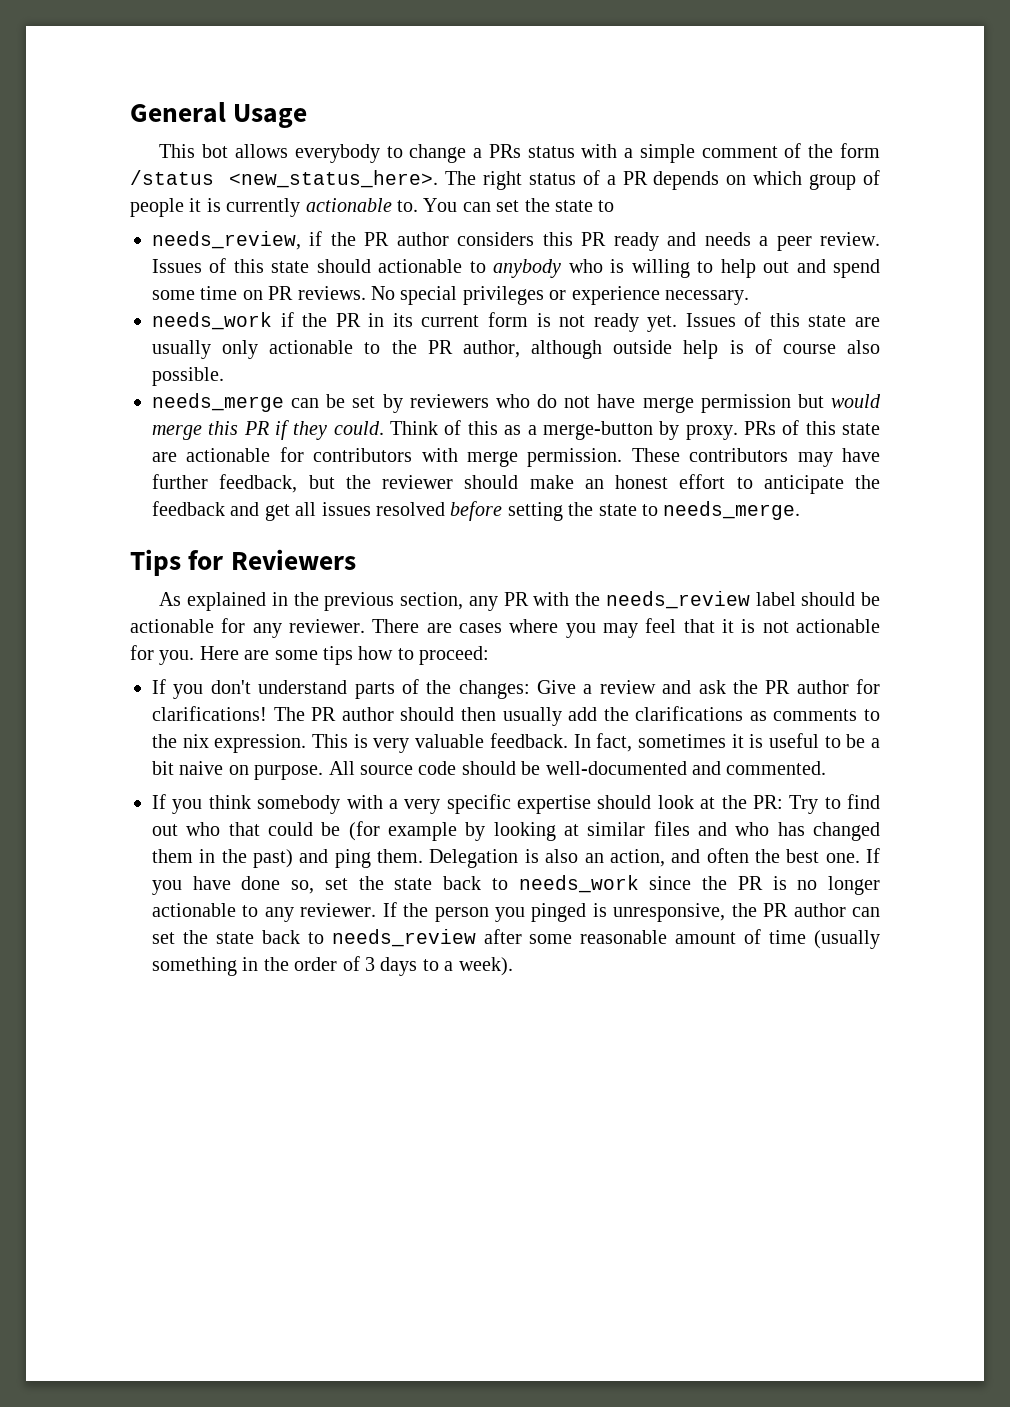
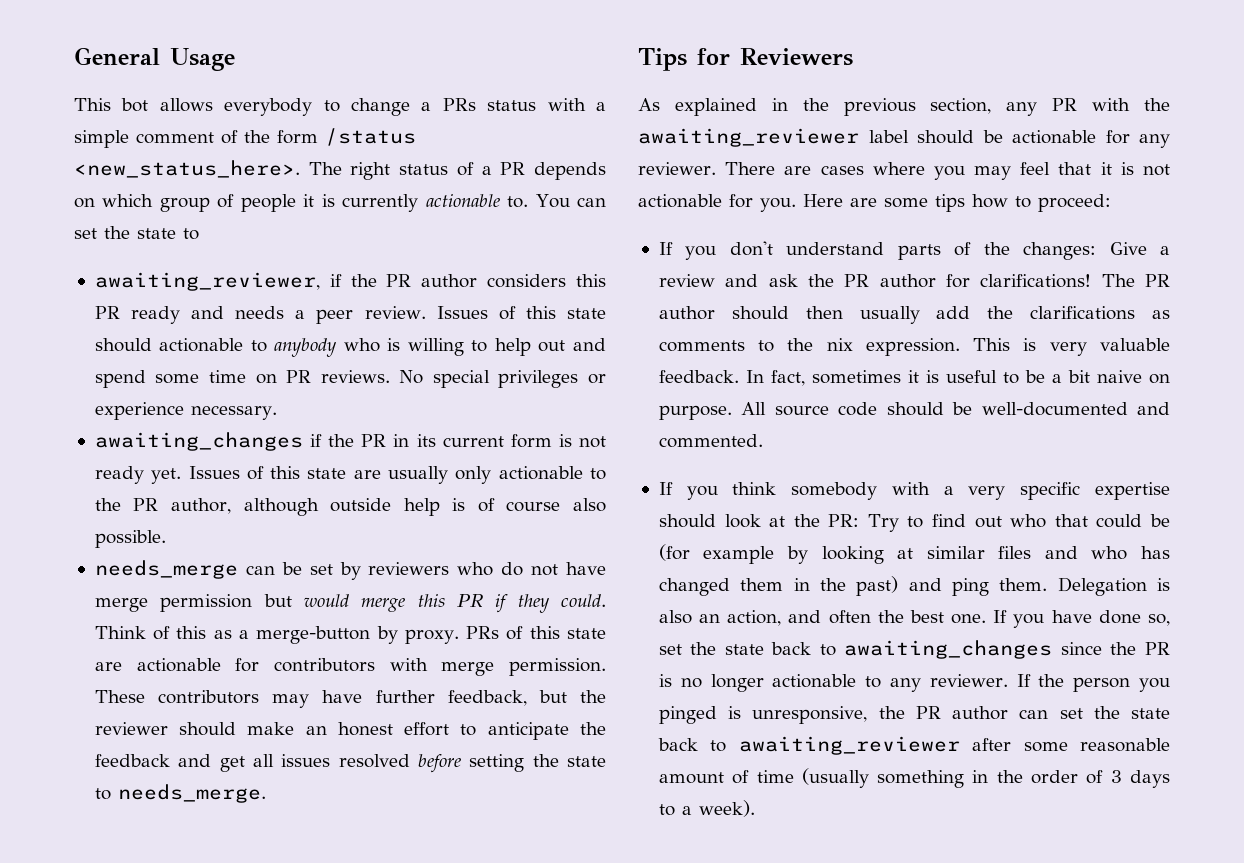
- needs_review, if the PR author considers this PR ready and needs a peer review.
+ awaiting_reviewer, if the PR author considers this PR ready and needs a peer review.
- needs_work if the PR in its current form is not ready yet.
+ awaiting_changes if the PR in its current form is not ready yet.
- As explained in the previous section, any PR with the needs_review label should be actionable for any reviewer.
+ As explained in the previous section, any PR with the awaiting_reviewer label should be actionable for any reviewer.
- If you have done so, set the state back to needs_work since the PR is no longer actionable to any reviewer.
+ If you have done so, set the state back to awaiting_changes since the PR is no longer actionable to any reviewer.
- If the person you pinged is unresponsive, the PR author can set the state back to needs_review after some reasonable amount of time (usually something in the order of 3 days to a week).
+ If the person you pinged is unresponsive, the PR author can set the state back to awaiting_reviewer after some reasonable amount of time (usually something in the order of 3 days to a week).

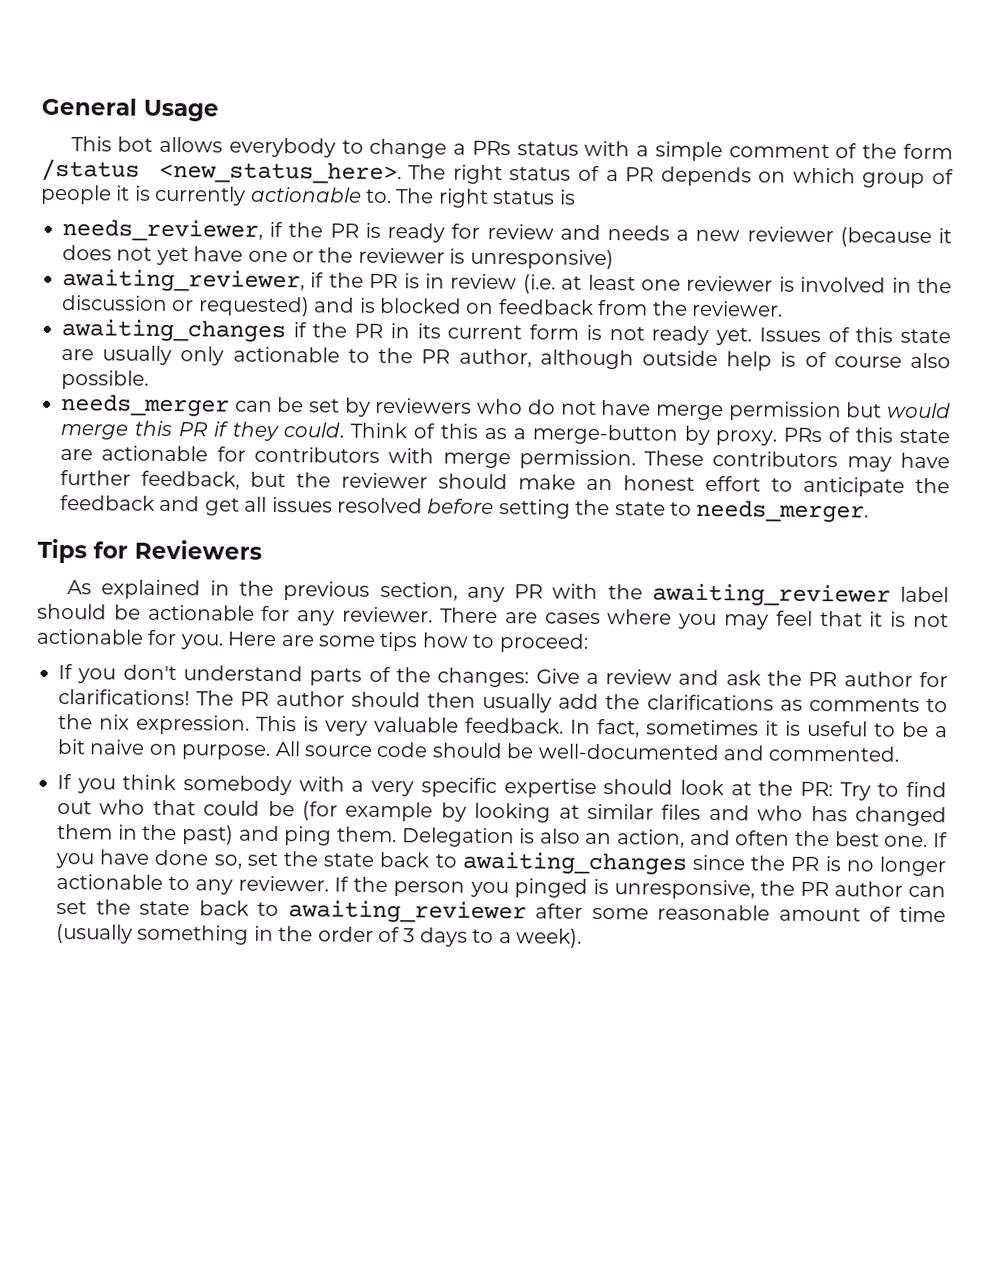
- You can set the state to
- awaiting_reviewer, if the PR author considers this PR ready and needs a peer review. Issues of this state should actionable to anybody who is willing to help out and spend some time on PR reviews. No special privileges or experience necessary.
+ The right status is
+ needs_reviewer, if the PR is ready for review and needs a new reviewer (because it does not yet have one or the reviewer is unresponsive)
+ awaiting_reviewer, if the PR is in review (i.e. at least one reviewer is involved in the discussion or requested) and is blocked on feedback from the reviewer.
- needs_merge can be set by reviewers who do not have merge permission but would merge this PR if they could.
+ needs_merger can be set by reviewers who do not have merge permission but would merge this PR if they could.
- These contributors may have further feedback, but the reviewer should make an honest effort to anticipate the feedback and get all issues resolved before setting the state to needs_merge.
+ These contributors may have further feedback, but the reviewer should make an honest effort to anticipate the feedback and get all issues resolved before setting the state to needs_merger.

